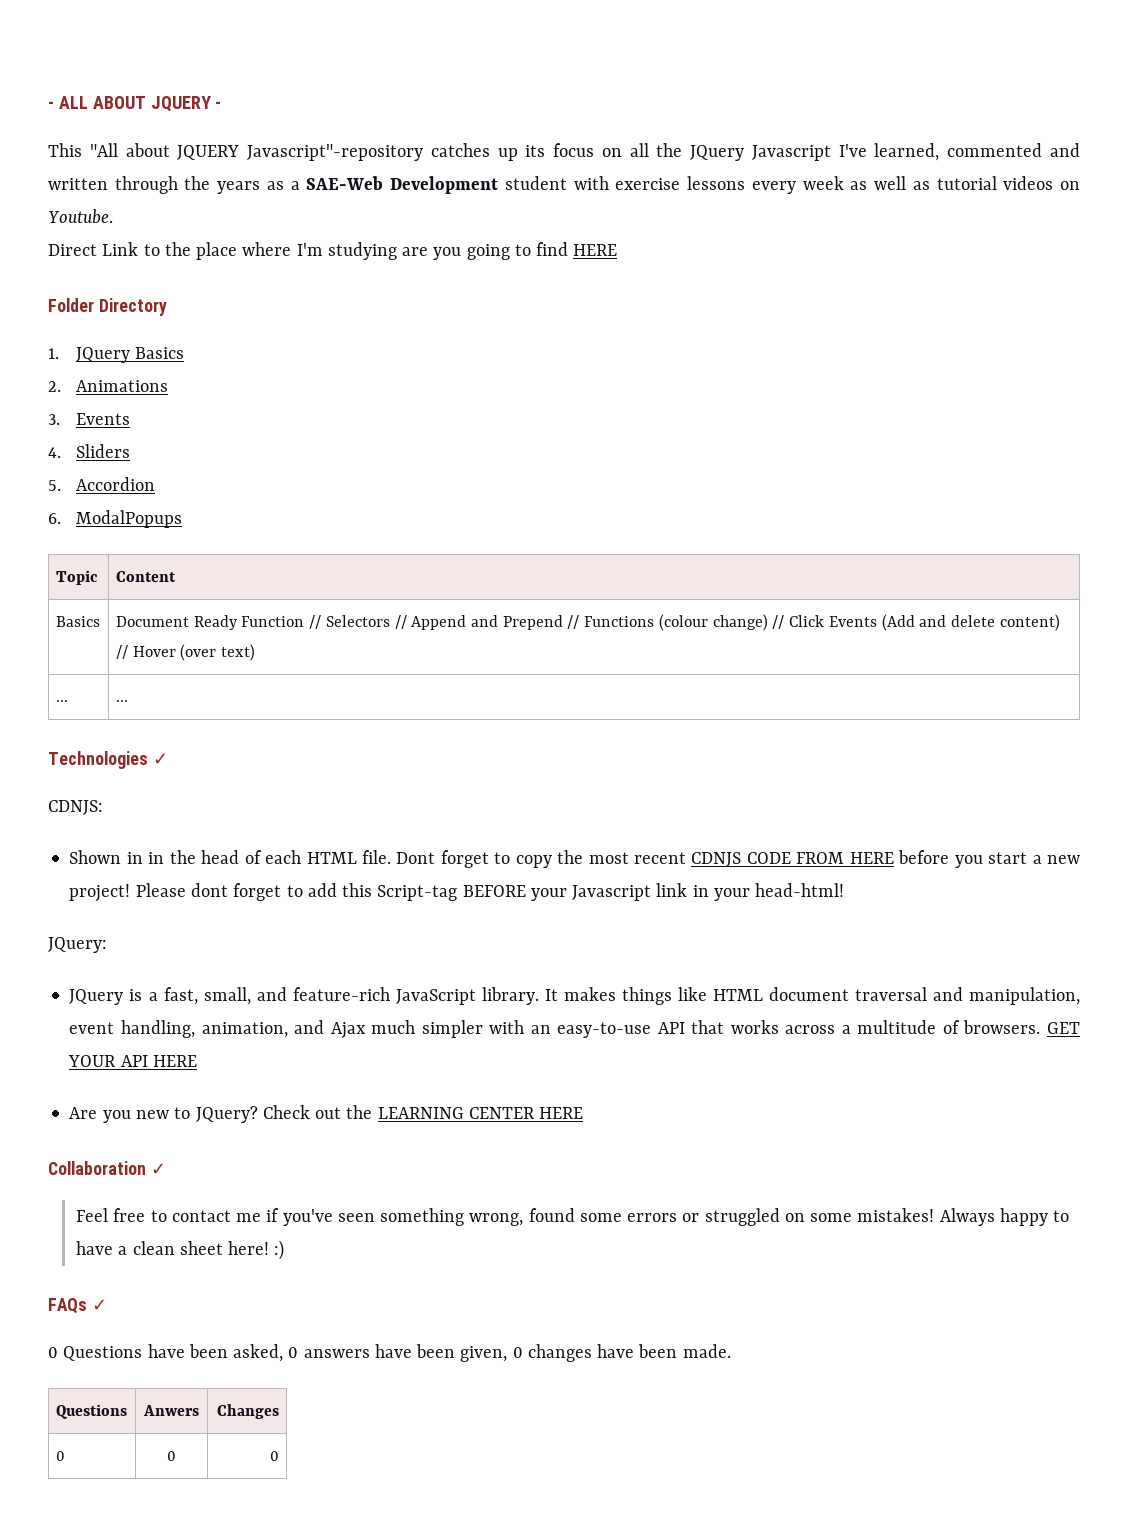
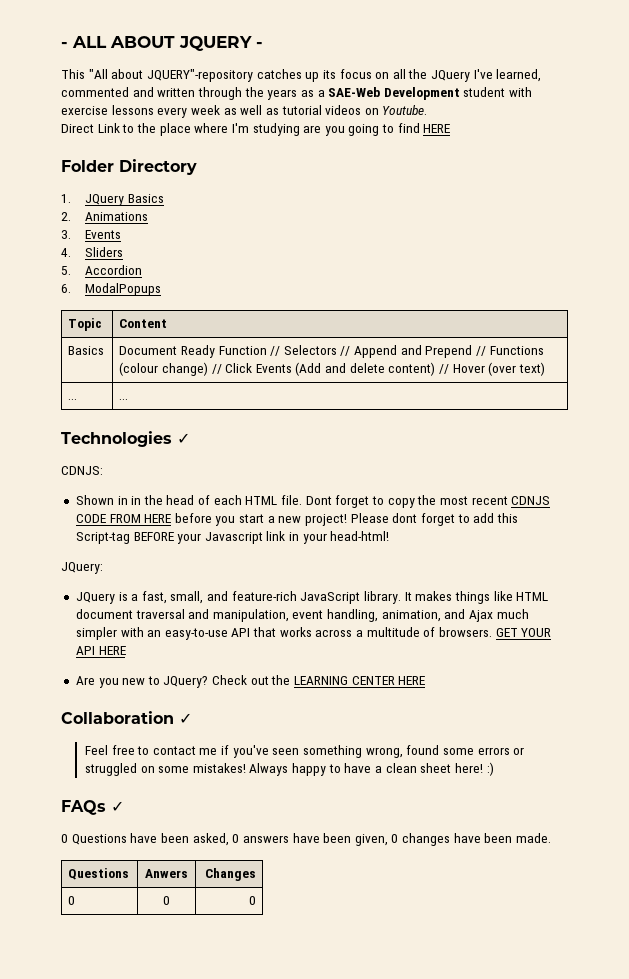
- This "All about JQUERY Javascript"-repository catches up its focus on all the JQuery Javascript I've learned, commented and written through the years as a SAE-Web Development student with exercise lessons every week as well as tutorial videos on Youtube.
+ This "All about JQUERY"-repository catches up its focus on all the JQuery I've learned, commented and written through the years as a SAE-Web Development student with exercise lessons every week as well as tutorial videos on Youtube.

